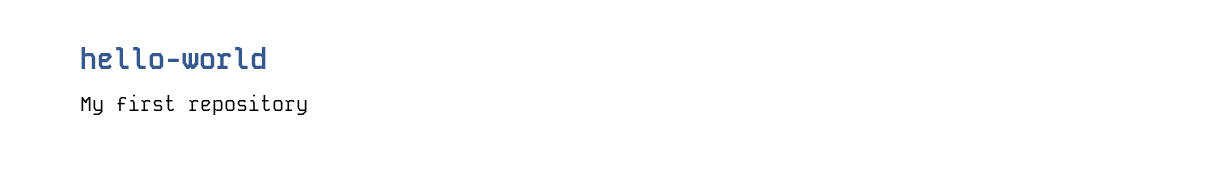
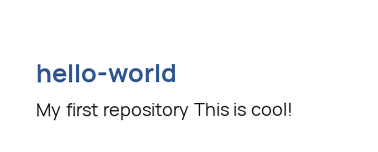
- My first repository
+ My first repository This is cool!

